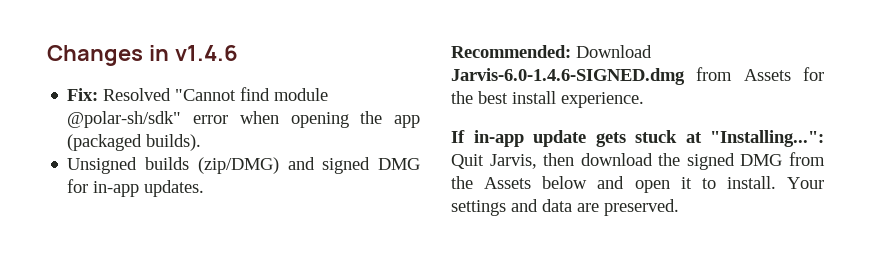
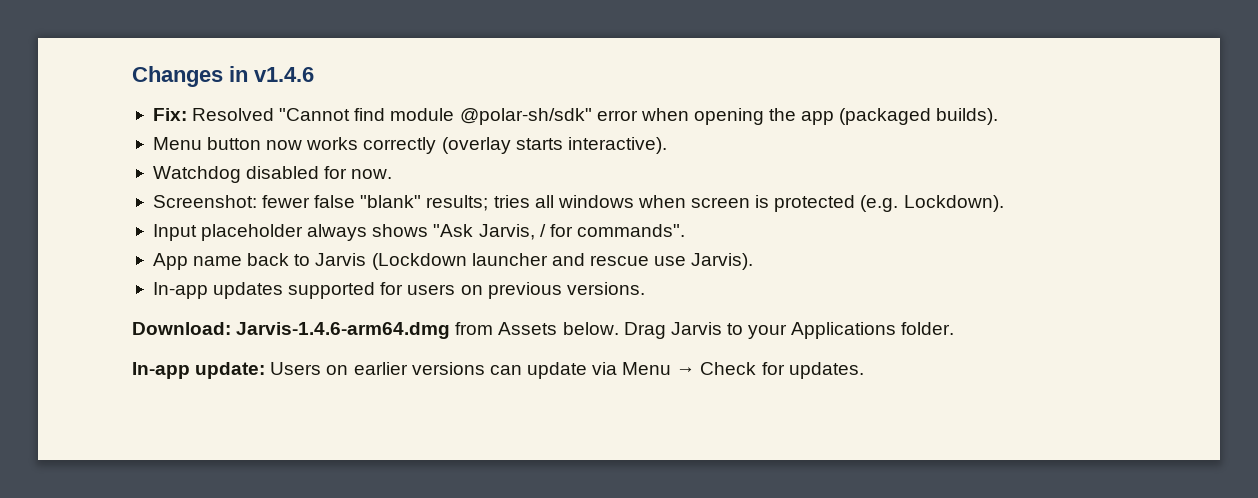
- Unsigned builds (zip/DMG) and signed DMG for in-app updates.
- Recommended: Download Jarvis-6.0-1.4.6-SIGNED.dmg from Assets for the best install experience.
- If in-app update gets stuck at "Installing...": Quit Jarvis, then download the signed DMG from the Assets below and open it to install. Your settings and data are preserved.
+ Menu button now works correctly (overlay starts interactive).
+ Watchdog disabled for now.
+ Screenshot: fewer false "blank" results; tries all windows when screen is protected (e.g. Lockdown).
+ Input placeholder always shows "Ask Jarvis, / for commands".
+ App name back to Jarvis (Lockdown launcher and rescue use Jarvis).
+ In-app updates supported for users on previous versions.
+ Download: Jarvis-1.4.6-arm64.dmg from Assets below. Drag Jarvis to your Applications folder.
+ In-app update: Users on earlier versions can update via Menu → Check for updates.

